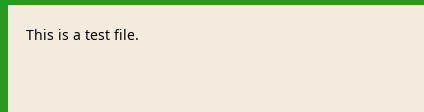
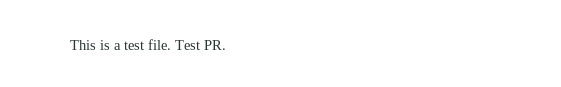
+ Test PR.

